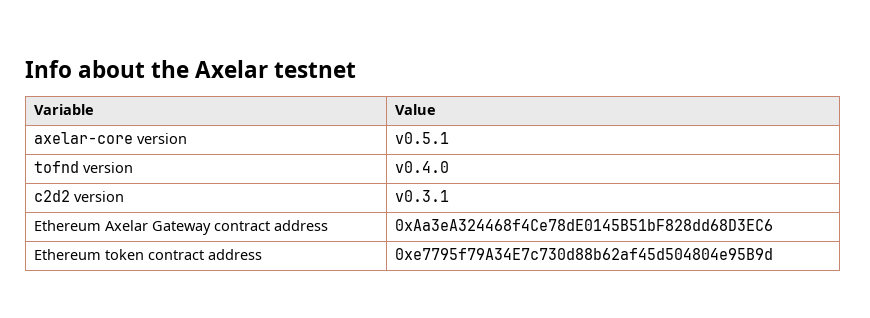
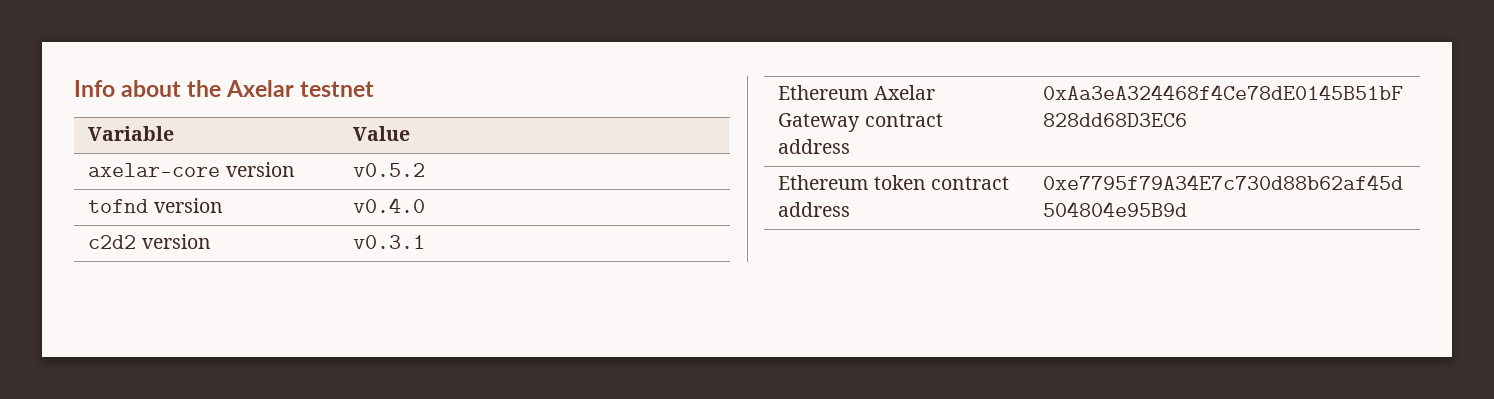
- axelar-core version | v0.5.1
+ axelar-core version | v0.5.2

